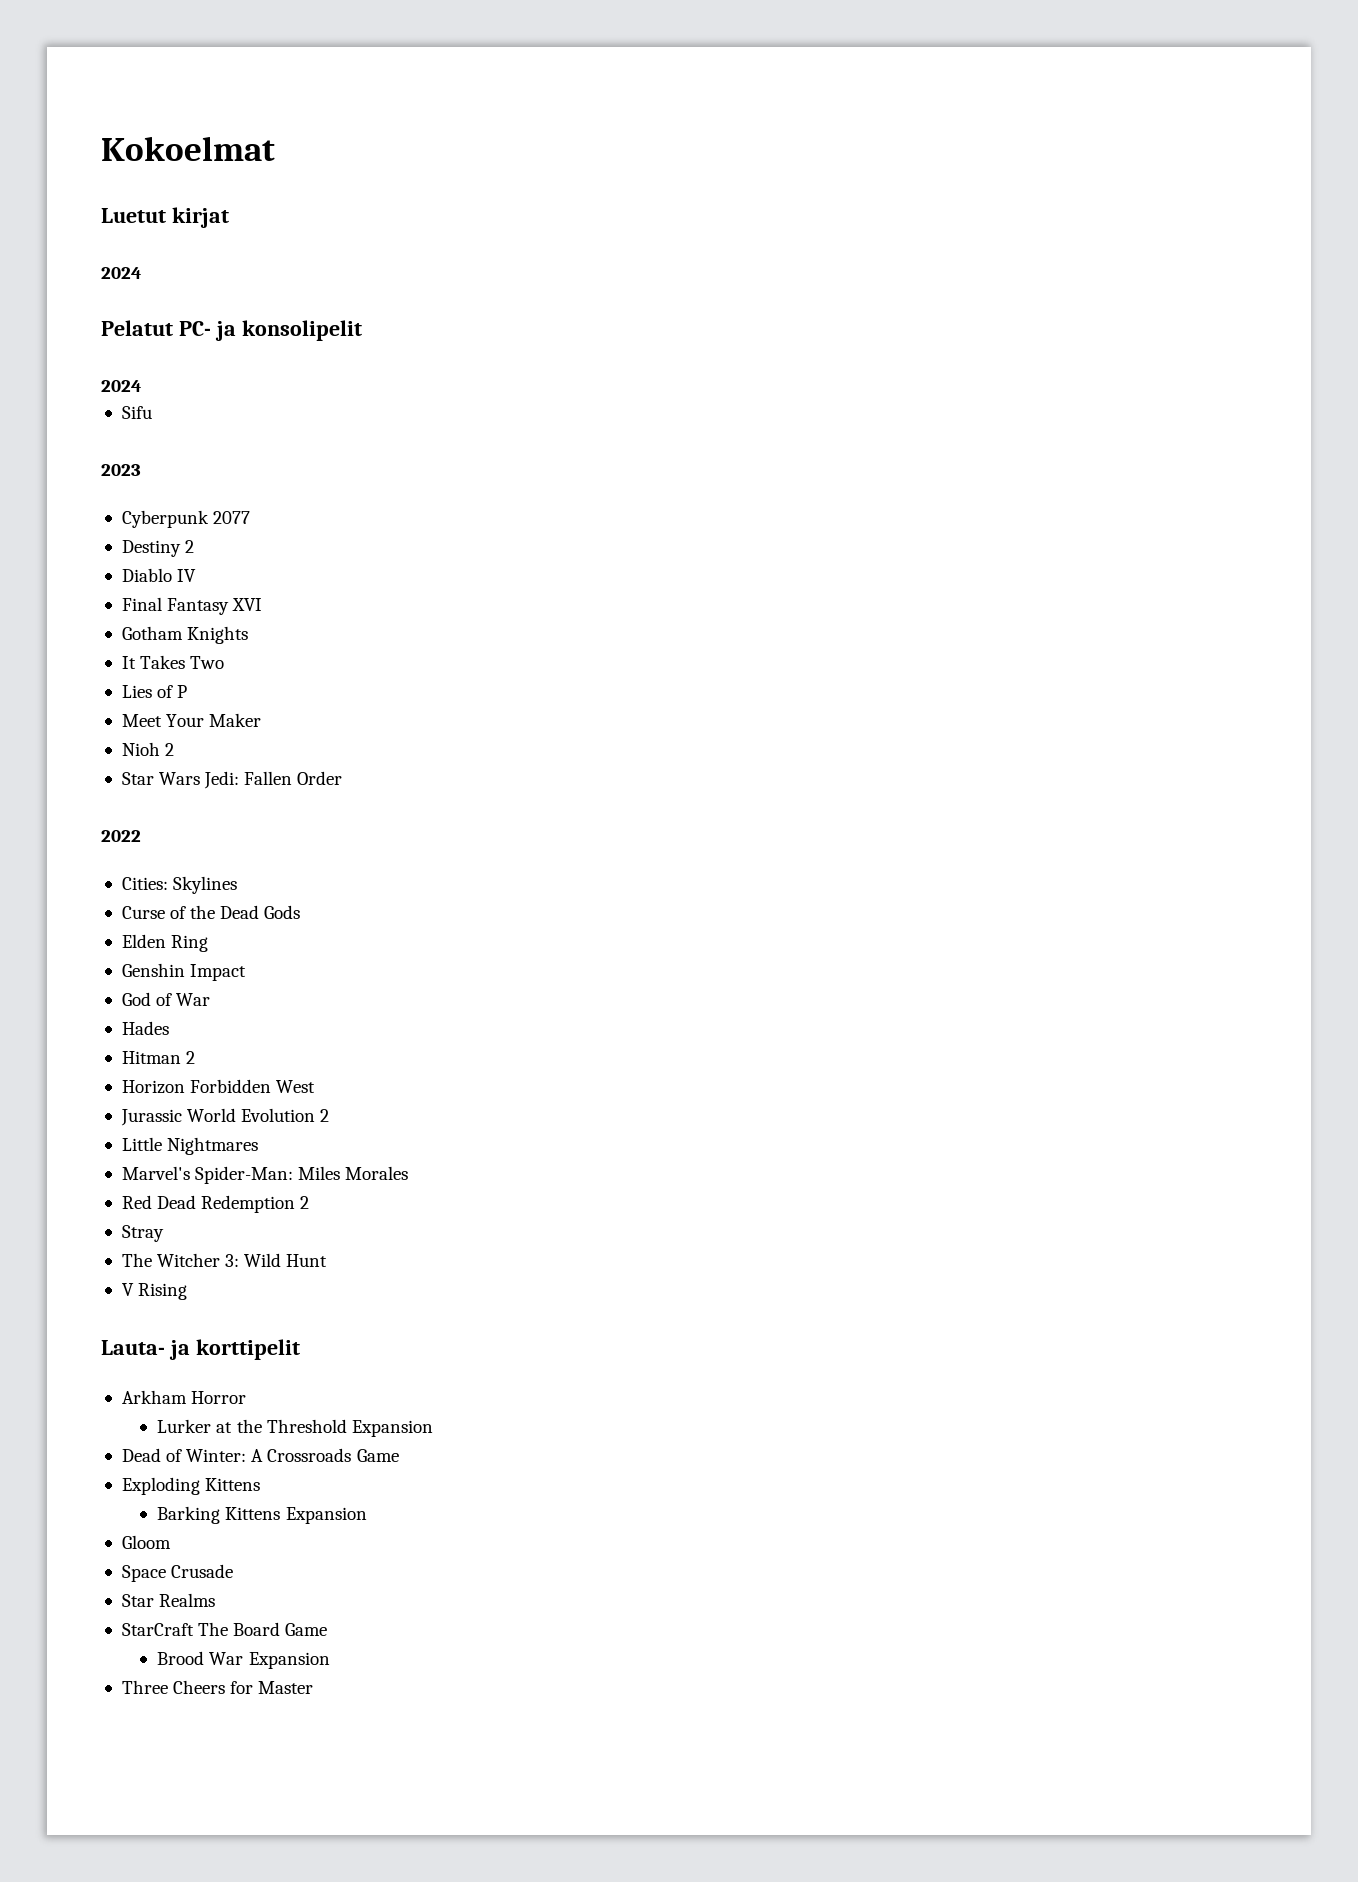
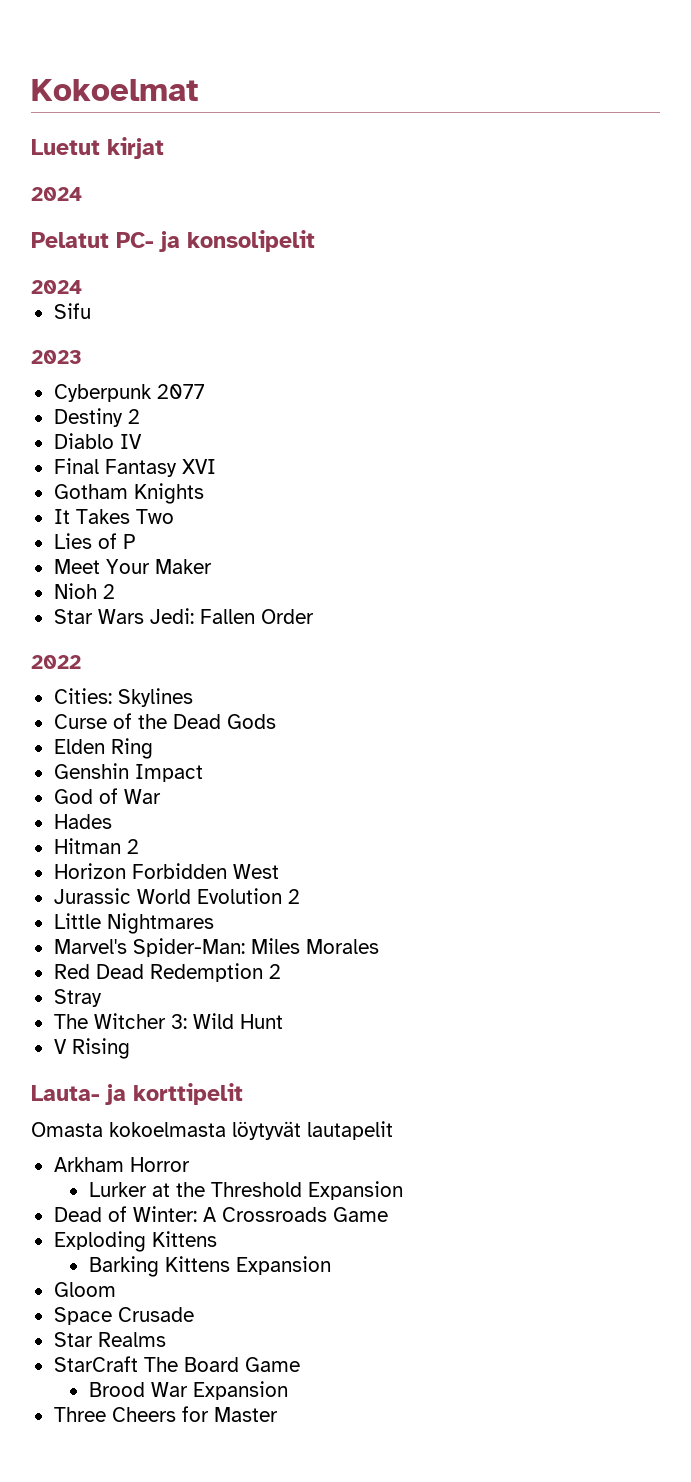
+ Omasta kokoelmasta löytyvät lautapelit

